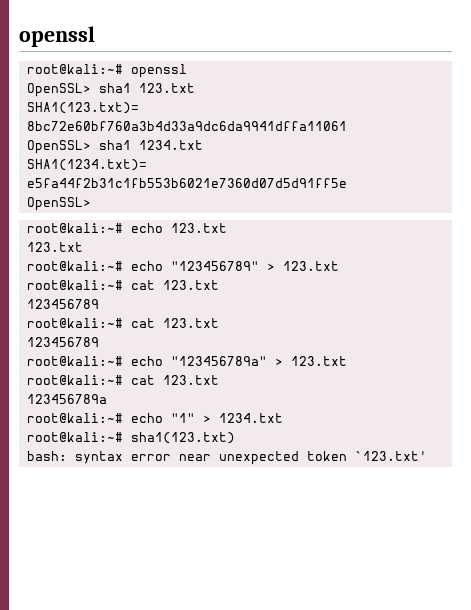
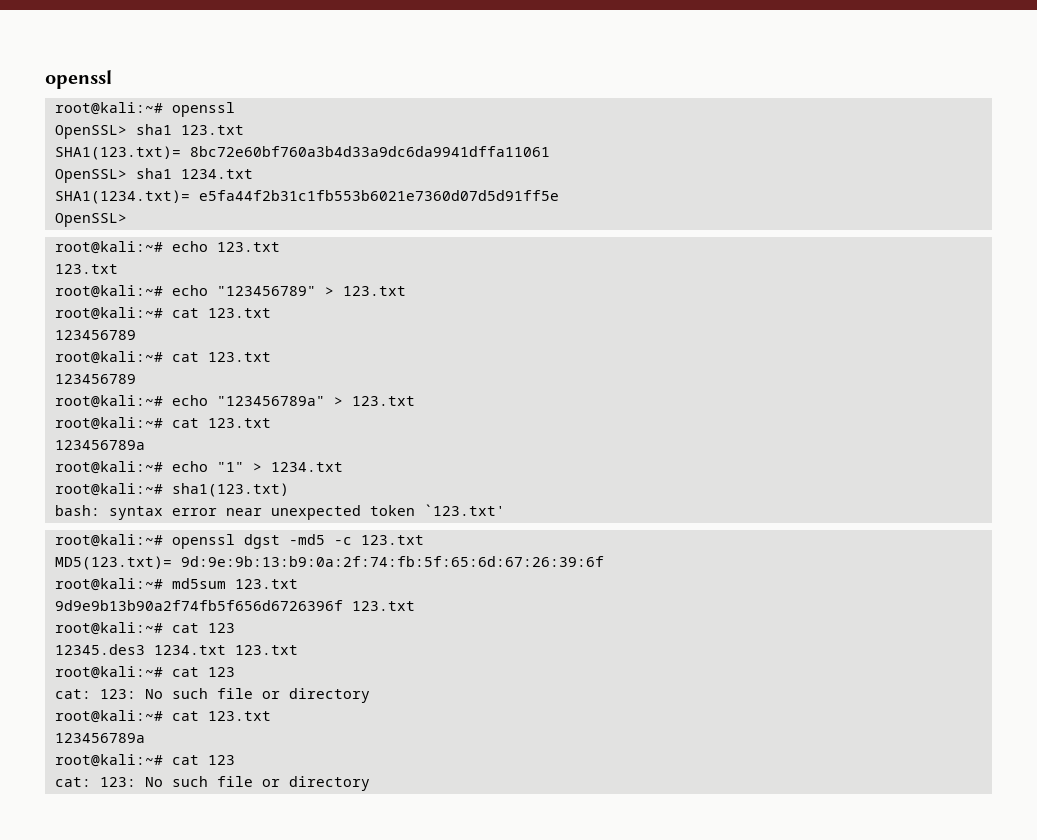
+ root@kali:~# openssl dgst -md5 -c 123.txt
+ MD5(123.txt)= 9d:9e:9b:13:b9:0a:2f:74:fb:5f:65:6d:67:26:39:6f
+ root@kali:~# md5sum 123.txt
+ 9d9e9b13b90a2f74fb5f656d6726396f 123.txt
+ root@kali:~# cat 123
+ 12345.des3 1234.txt 123.txt
+ root@kali:~# cat 123
+ cat: 123: No such file or directory
+ root@kali:~# cat 123.txt
+ 123456789a
+ root@kali:~# cat 123
+ cat: 123: No such file or directory

